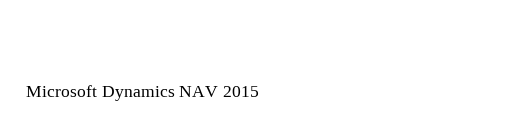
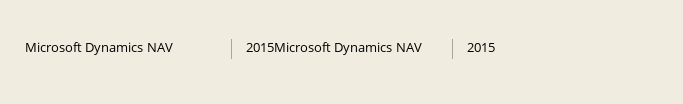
- Microsoft Dynamics NAV 2015
+ Microsoft Dynamics NAV 2015Microsoft Dynamics NAV 2015

